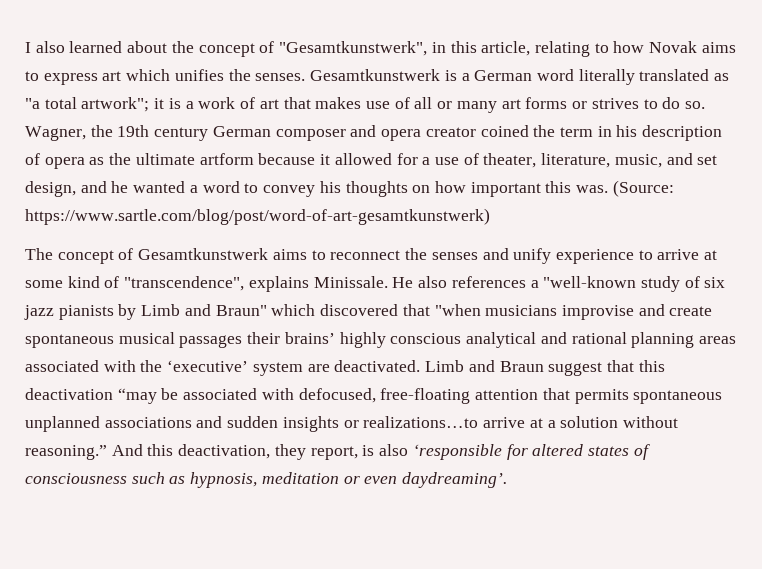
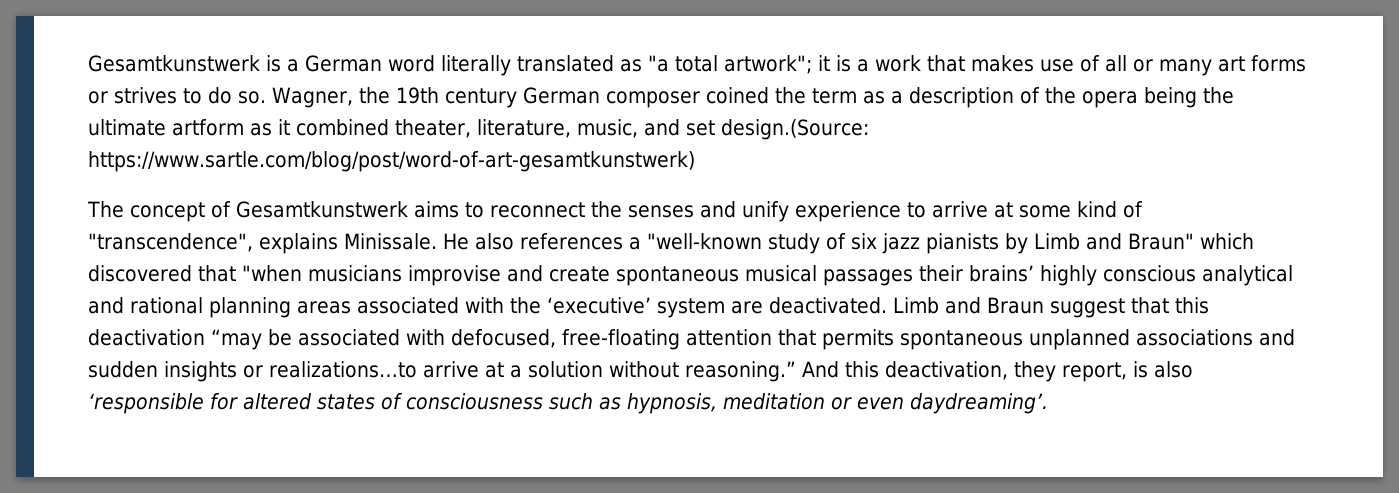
- I also learned about the concept of "Gesamtkunstwerk", in this article, relating to how Novak aims to express art which unifies the senses. Gesamtkunstwerk is a German word literally translated as "a total artwork"; it is a work of art that makes use of all or many art forms or strives to do so.
+ Gesamtkunstwerk is a German word literally translated as "a total artwork"; it is a work that makes use of all or many art forms or strives to do so.
- Wagner, the 19th century German composer and opera creator coined the term in his description of opera as the ultimate artform because it allowed for a use of theater, literature, music, and set design, and he wanted a word to convey his thoughts on how important this was. (Source: https://www.sartle.com/blog/post/word-of-art-gesamtkunstwerk)
+ Wagner, the 19th century German composer coined the term as a description of the opera being the ultimate artform as it combined theater, literature, music, and set design.(Source: https://www.sartle.com/blog/post/word-of-art-gesamtkunstwerk)

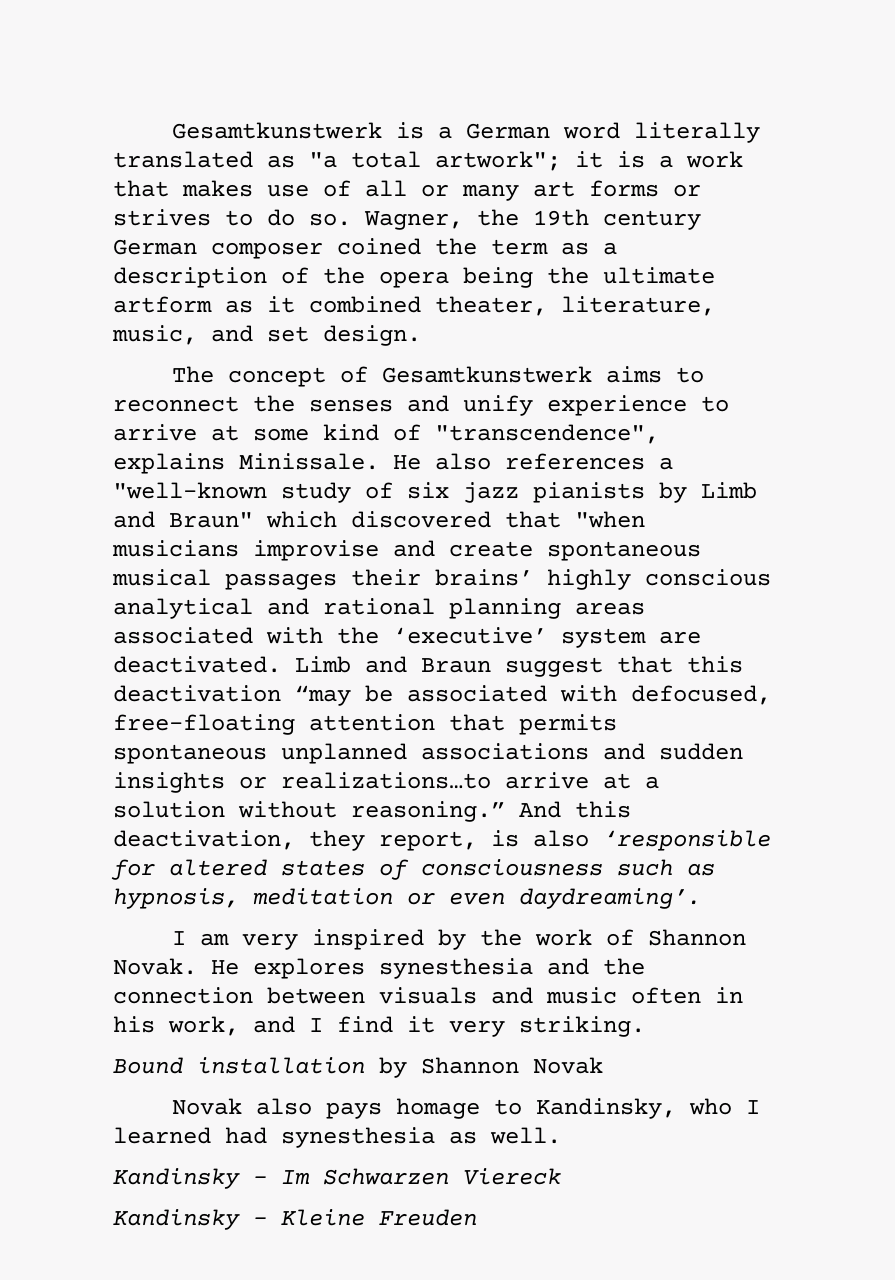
- Wagner, the 19th century German composer coined the term as a description of the opera being the ultimate artform as it combined theater, literature, music, and set design.(Source: https://www.sartle.com/blog/post/word-of-art-gesamtkunstwerk)
+ Wagner, the 19th century German composer coined the term as a description of the opera being the ultimate artform as it combined theater, literature, music, and set design.
+ I am very inspired by the work of Shannon Novak. He explores synesthesia and the connection between visuals and music often in his work, and I find it very striking.
+ Bound installation by Shannon Novak
+ Novak also pays homage to Kandinsky, who I learned had synesthesia as well.
+ Kandinsky – Im Schwarzen Viereck
+ Kandinsky – Kleine Freuden

